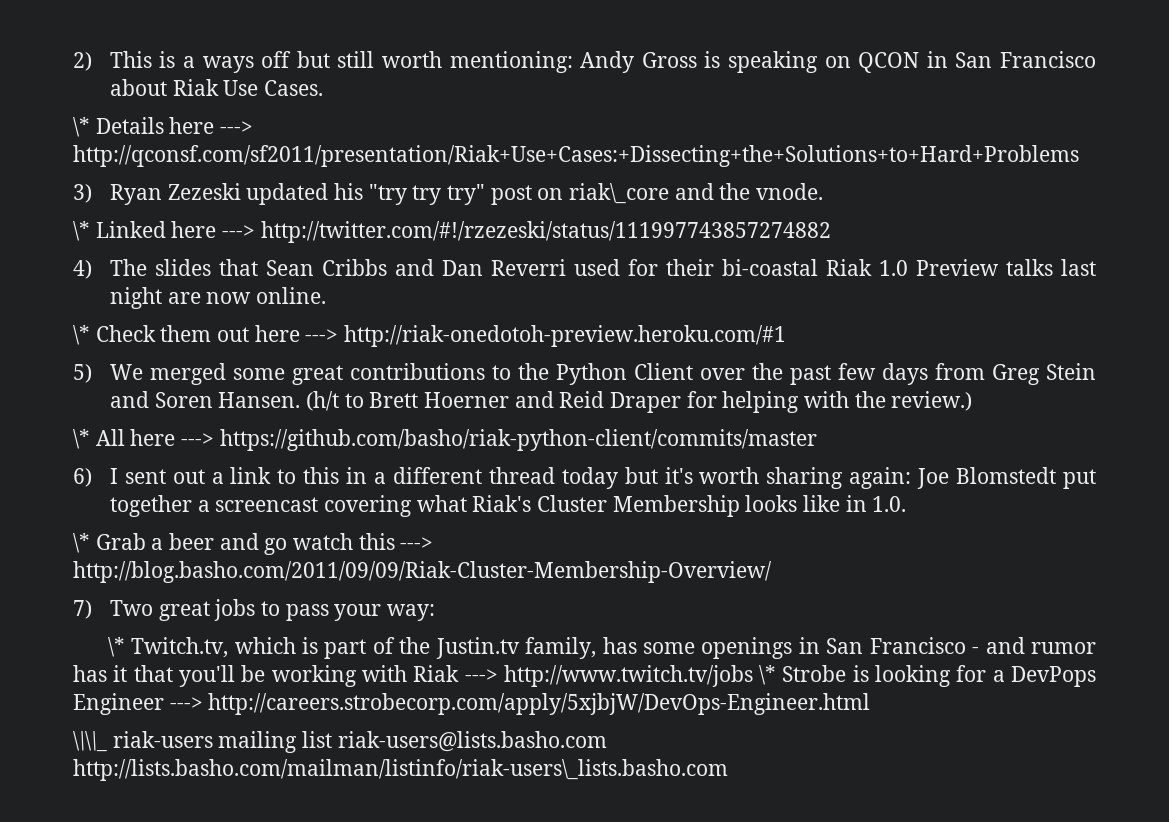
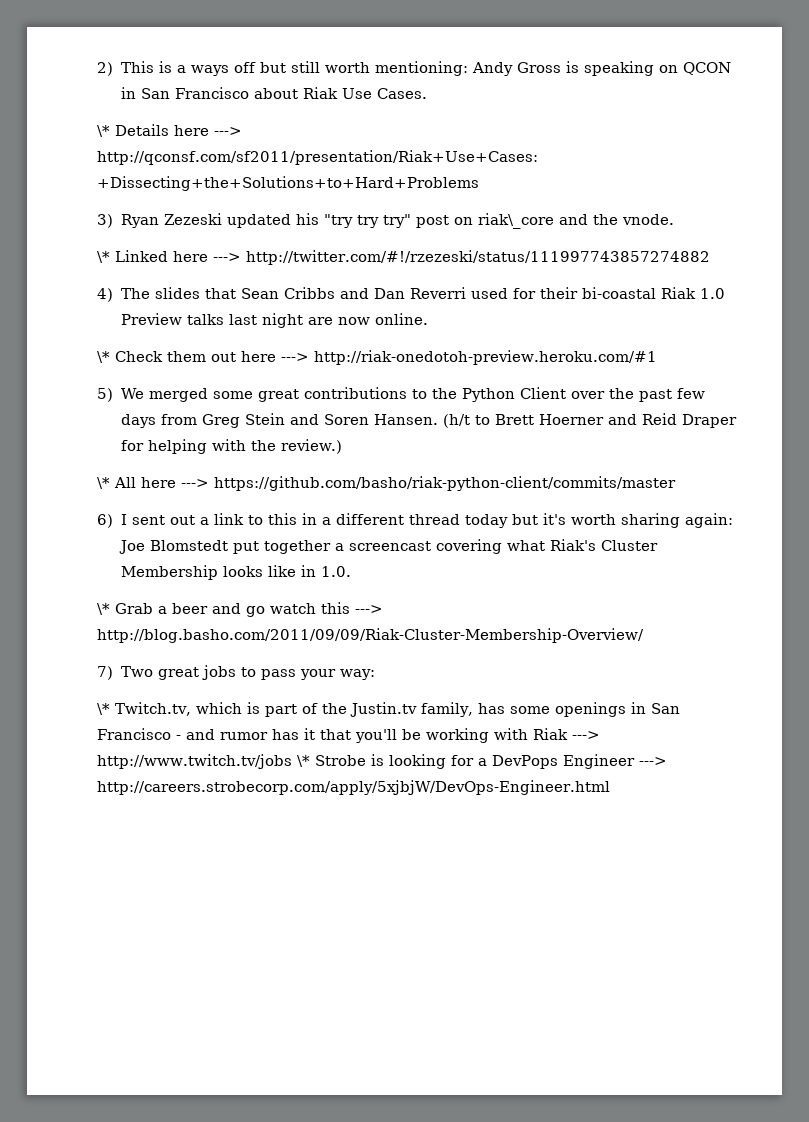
- \\\\_ riak-users mailing list riak-users@lists.basho.com http://lists.basho.com/mailman/listinfo/riak-users\_lists.basho.com

